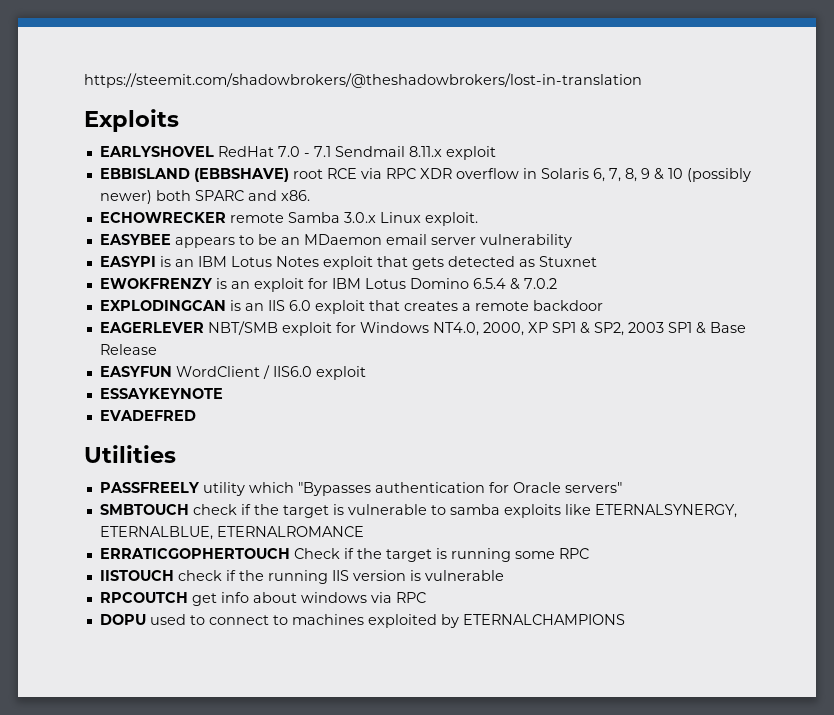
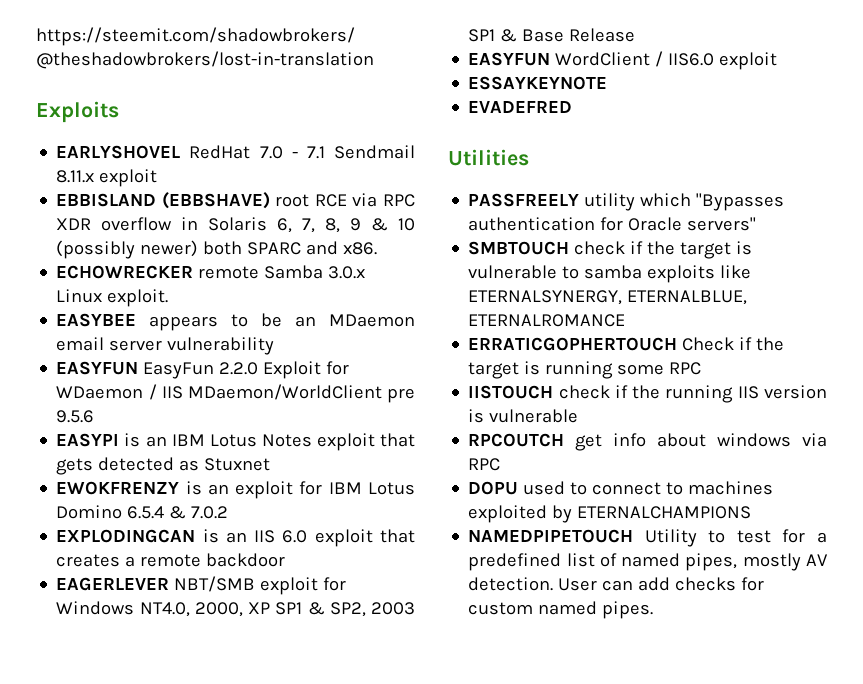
+ EASYFUN EasyFun 2.2.0 Exploit for WDaemon / IIS MDaemon/WorldClient pre 9.5.6
+ NAMEDPIPETOUCH Utility to test for a predefined list of named pipes, mostly AV detection. User can add checks for custom named pipes.

